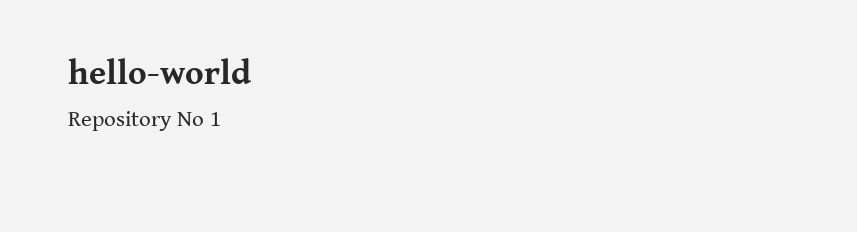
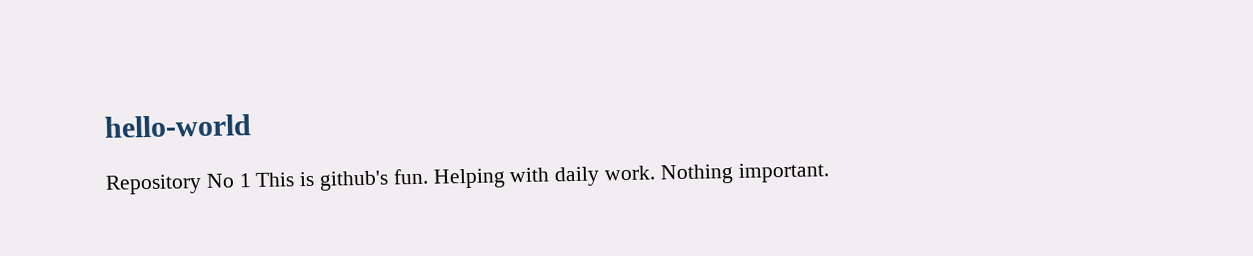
- Repository No 1
+ Repository No 1 This is github's fun. Helping with daily work. Nothing important.

